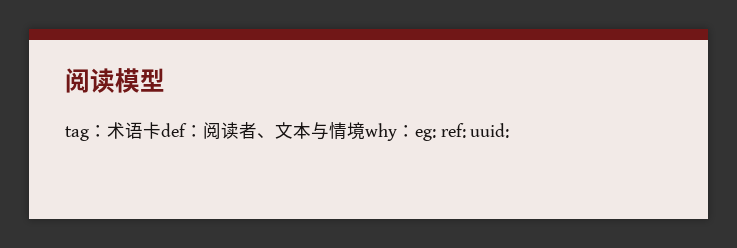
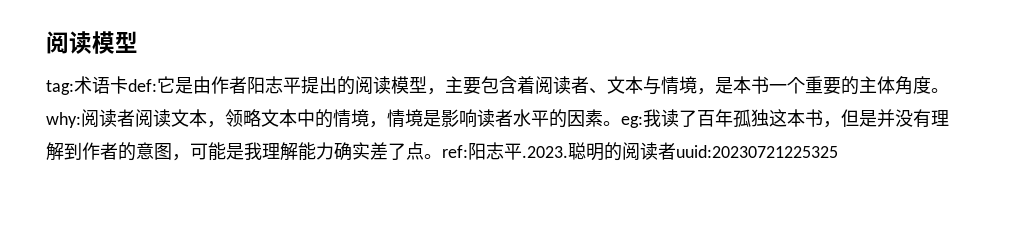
- tag：术语卡def：阅读者、文本与情境why：eg: ref: uuid:
+ tag:术语卡def:它是由作者阳志平提出的阅读模型，主要包含着阅读者、文本与情境，是本书一个重要的主体角度。why:阅读者阅读文本，领略文本中的情境，情境是影响读者水平的因素。eg:我读了百年孤独这本书，但是并没有理解到作者的意图，可能是我理解能力确实差了点。ref:阳志平.2023.聪明的阅读者uuid:20230721225325

